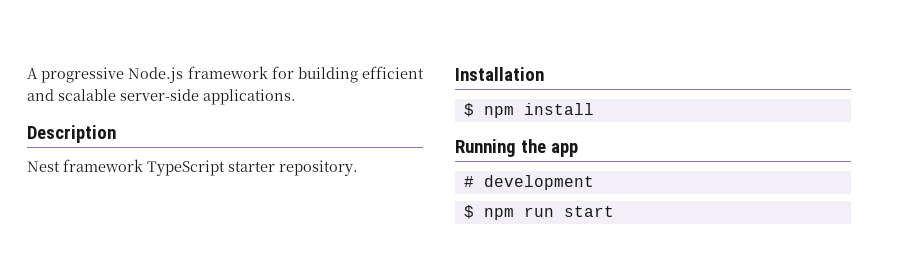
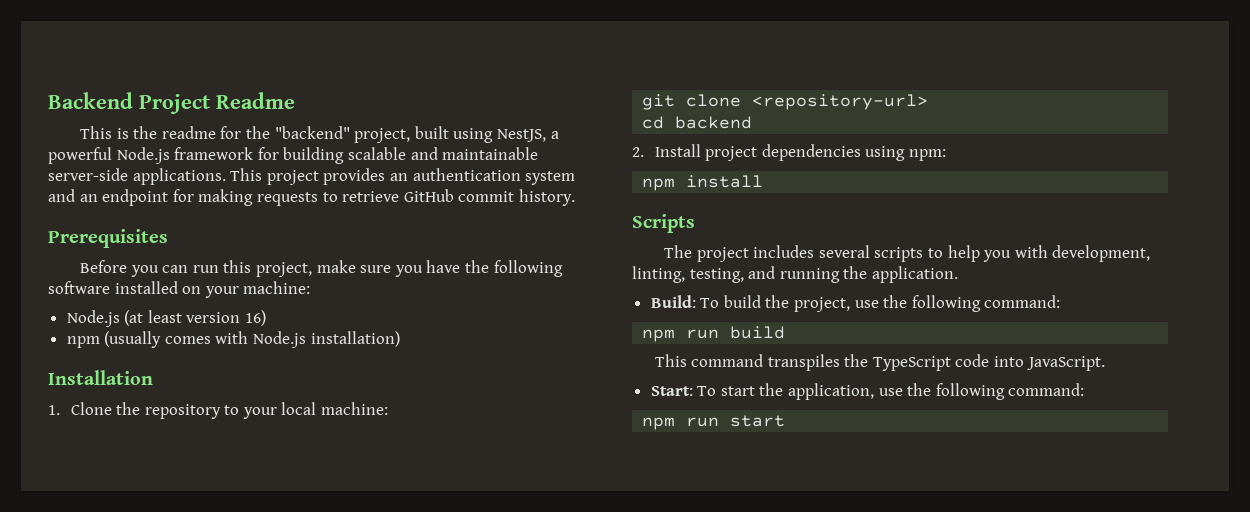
- A progressive Node.js framework for building efficient and scalable server-side applications.
- Description
- Nest framework TypeScript starter repository.
+ Backend Project Readme
+ This is the readme for the "backend" project, built using NestJS, a powerful Node.js framework for building scalable and maintainable server-side applications. This project provides an authentication system and an endpoint for making requests to retrieve GitHub commit history.
+ Prerequisites
+ Before you can run this project, make sure you have the following software installed on your machine:
+ Node.js (at least version 16)
+ npm (usually comes with Node.js installation)
  Installation
- $ npm install
- Running the app
- # development
- $ npm run start
+ 1. Clone the repository to your local machine:
+ git clone <repository-url>
+ cd backend
+ 2. Install project dependencies using npm:
+ npm install
+ Scripts
+ The project includes several scripts to help you with development, linting, testing, and running the application.
+ Build: To build the project, use the following command:
+ npm run build
+ This command transpiles the TypeScript code into JavaScript.
+ Start: To start the application, use the following command:
+ npm run start

